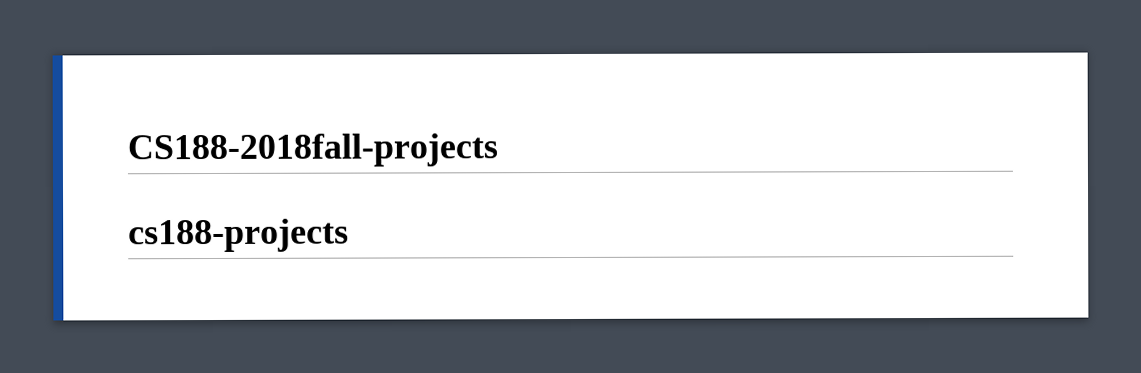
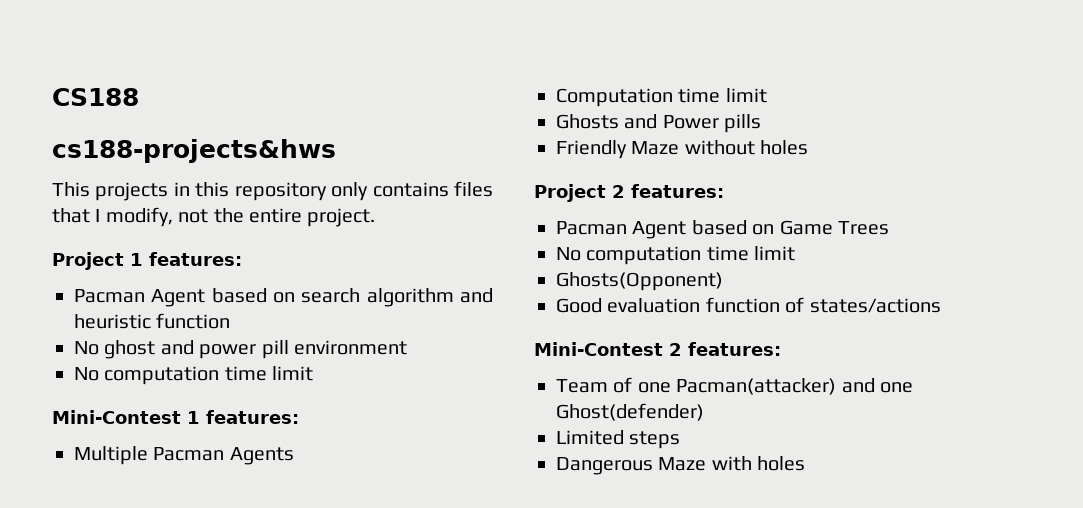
- CS188-2018fall-projects
- cs188-projects
+ CS188
+ cs188-projects&hws
+ This projects in this repository only contains files that I modify, not the entire project.
+ Project 1 features:
+ Pacman Agent based on search algorithm and heuristic function
+ No ghost and power pill environment
+ No computation time limit
+ Mini-Contest 1 features:
+ Multiple Pacman Agents
+ Computation time limit
+ Ghosts and Power pills
+ Friendly Maze without holes
+ Project 2 features:
+ Pacman Agent based on Game Trees
+ No computation time limit
+ Ghosts(Opponent)
+ Good evaluation function of states/actions
+ Mini-Contest 2 features:
+ Team of one Pacman(attacker) and one Ghost(defender)
+ Limited steps
+ Dangerous Maze with holes

